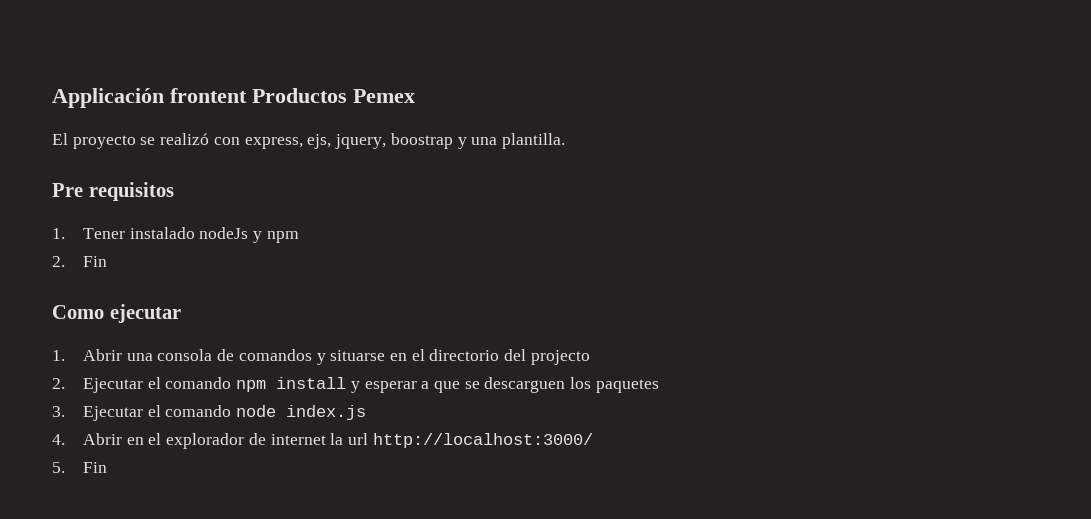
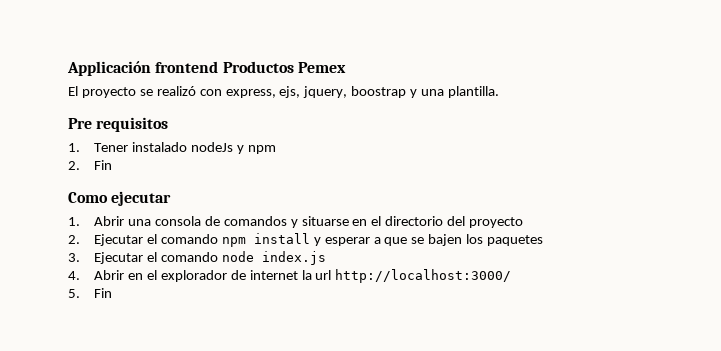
- Applicación frontent Productos Pemex
+ Applicación frontend Productos Pemex
- 1. Abrir una consola de comandos y situarse en el directorio del projecto
+ 1. Abrir una consola de comandos y situarse en el directorio del proyecto
- 2. Ejecutar el comando npm install y esperar a que se descarguen los paquetes
+ 2. Ejecutar el comando npm install y esperar a que se bajen los paquetes

